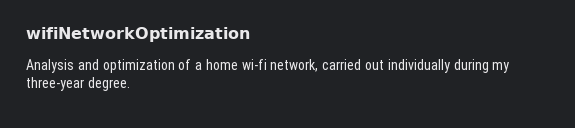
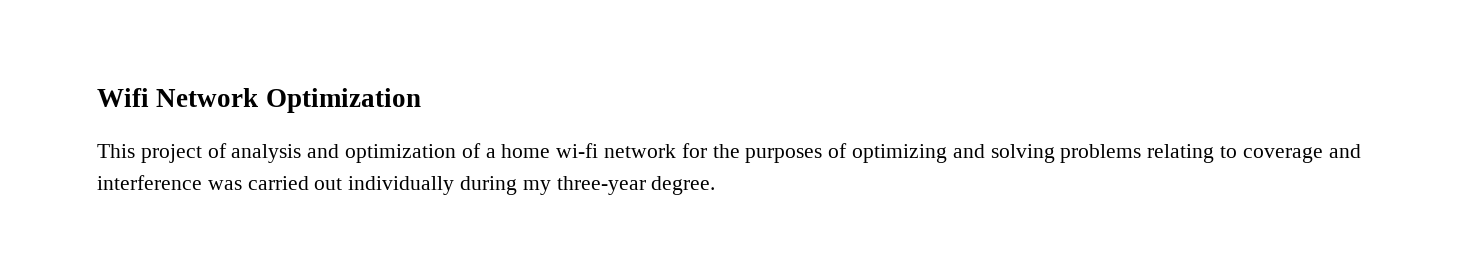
- wifiNetworkOptimization
- Analysis and optimization of a home wi-fi network, carried out individually during my three-year degree.
+ Wifi Network Optimization
+ This project of analysis and optimization of a home wi-fi network for the purposes of optimizing and solving problems relating to coverage and interference was carried out individually during my three-year degree.

